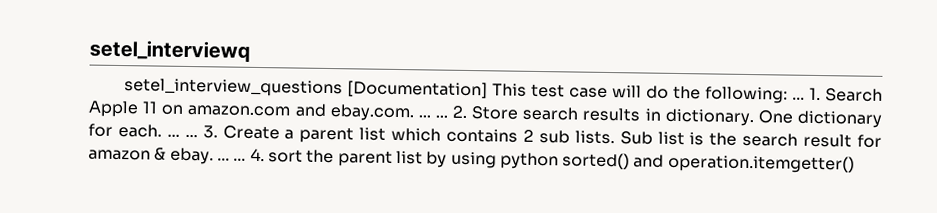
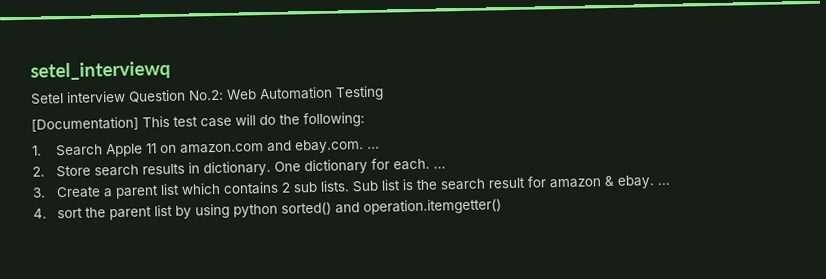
- setel_interview_questions [Documentation] This test case will do the following: ... 1. Search Apple 11 on amazon.com and ebay.com. ... ... 2. Store search results in dictionary.
+ Setel interview Question No.2: Web Automation Testing
+ [Documentation] This test case will do the following:
+ 1. Search Apple 11 on amazon.com and ebay.com. ...
+ 2. Store search results in dictionary.
- One dictionary for each. ... ... 3. Create a parent list which contains 2 sub lists.
+ One dictionary for each. ...
+ 3. Create a parent list which contains 2 sub lists.
- Sub list is the search result for amazon & ebay. ... ... 4. sort the parent list by using python sorted() and operation.itemgetter()
+ Sub list is the search result for amazon & ebay. ...
+ 4. sort the parent list by using python sorted() and operation.itemgetter()

